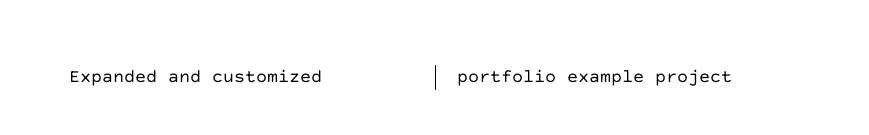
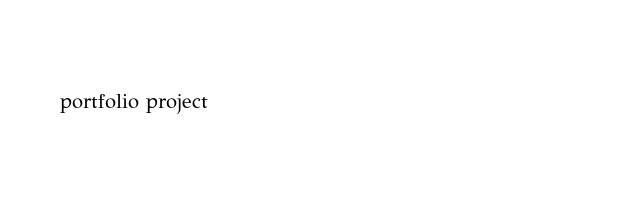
- Expanded and customized portfolio example project
+ portfolio project

